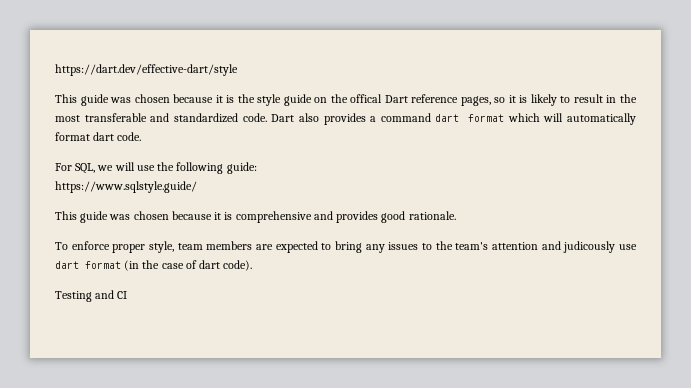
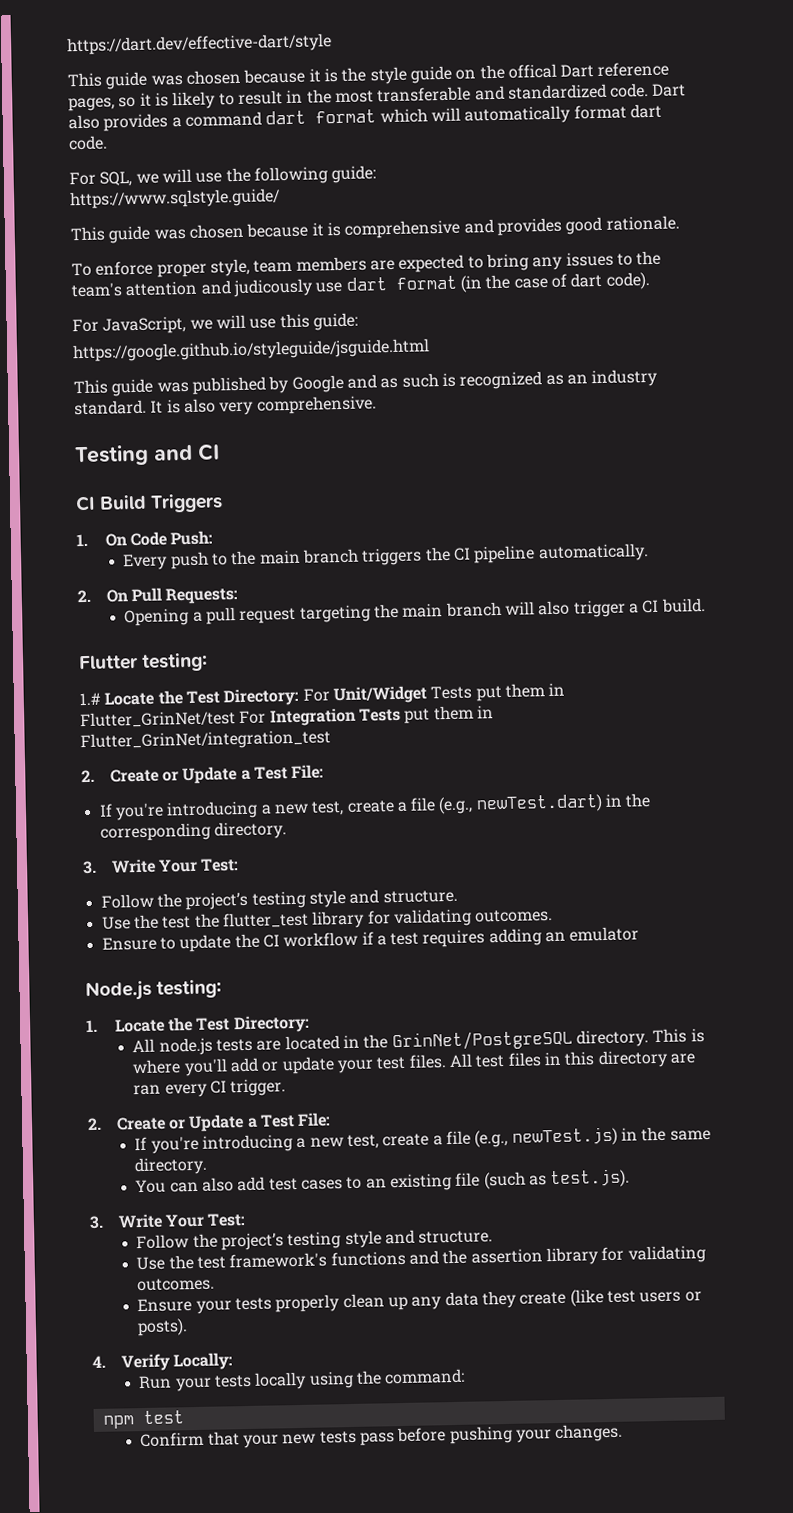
+ For JavaScript, we will use this guide:
+ https://google.github.io/styleguide/jsguide.html
+ This guide was published by Google and as such is recognized as an industry standard. It is also very comprehensive.
  Testing and CI
+ CI Build Triggers
+ 1. On Code Push:
+ Every push to the main branch triggers the CI pipeline automatically.
+ 2. On Pull Requests:
+ Opening a pull request targeting the main branch will also trigger a CI build.
+ Flutter testing:
+ 1.# Locate the Test Directory: For Unit/Widget Tests put them in Flutter_GrinNet/test For Integration Tests put them in Flutter_GrinNet/integration_test
+ 2. Create or Update a Test File:
+ If you're introducing a new test, create a file (e.g., newTest.dart) in the corresponding directory.
+ 3. Write Your Test:
+ Follow the project’s testing style and structure.
+ Use the test the flutter_test library for validating outcomes.
+ Ensure to update the CI workflow if a test requires adding an emulator
+ Node.js testing:
+ 1. Locate the Test Directory:
+ All node.js tests are located in the GrinNet/PostgreSQL directory. This is where you'll add or update your test files. All test files in this directory are ran every CI trigger.
+ 2. Create or Update a Test File:
+ If you're introducing a new test, create a file (e.g., newTest.js) in the same directory.
+ You can also add test cases to an existing file (such as test.js).
+ 3. Write Your Test:
+ Follow the project’s testing style and structure.
+ Use the test framework's functions and the assertion library for validating outcomes.
+ Ensure your tests properly clean up any data they create (like test users or posts).
+ 4. Verify Locally:
+ Run your tests locally using the command:
+ npm test
+ Confirm that your new tests pass before pushing your changes.

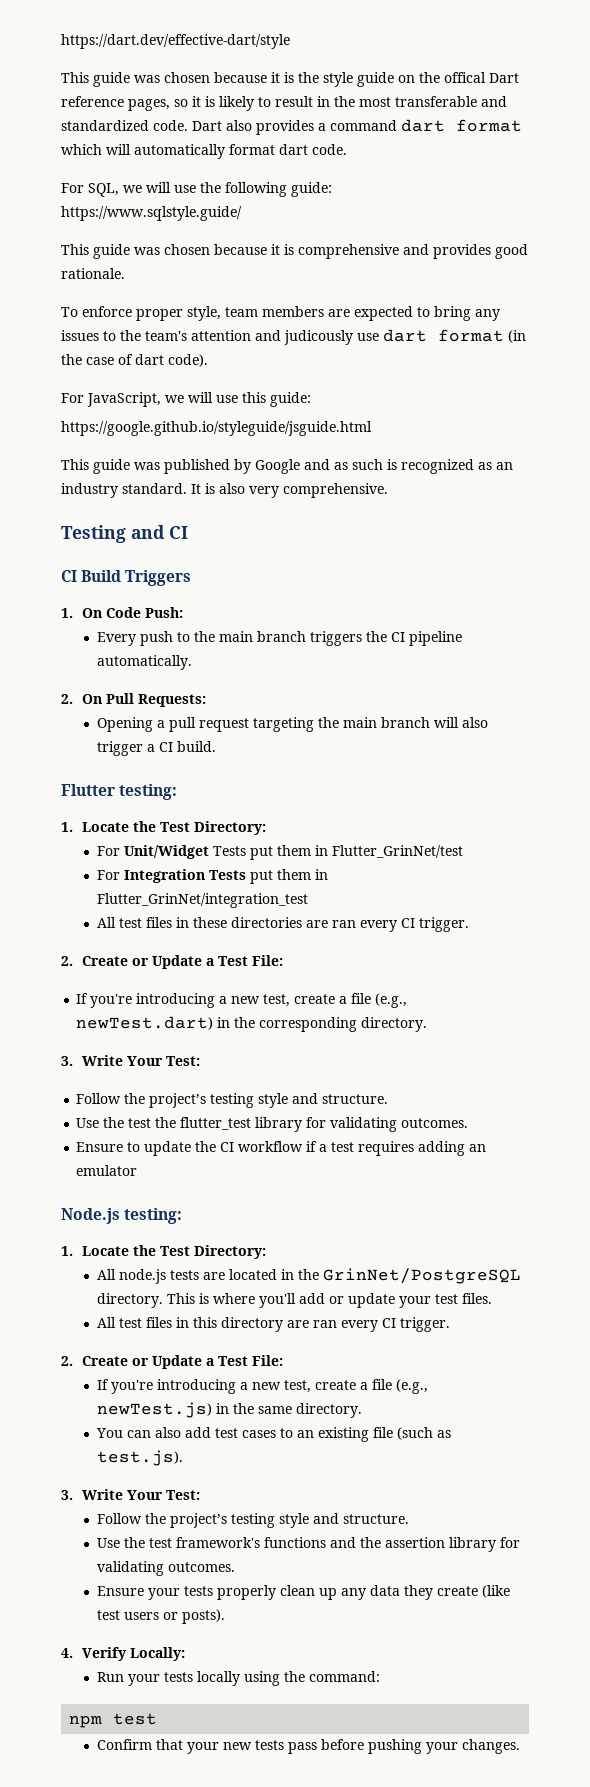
  Flutter testing:
- 1.# Locate the Test Directory: For Unit/Widget Tests put them in Flutter_GrinNet/test For Integration Tests put them in Flutter_GrinNet/integration_test
+ 1. Locate the Test Directory:
+ For Unit/Widget Tests put them in Flutter_GrinNet/test
+ For Integration Tests put them in Flutter_GrinNet/integration_test
+ All test files in these directories are ran every CI trigger.
- This is where you'll add or update your test files. All test files in this directory are ran every CI trigger.
+ This is where you'll add or update your test files.
+ All test files in this directory are ran every CI trigger.

